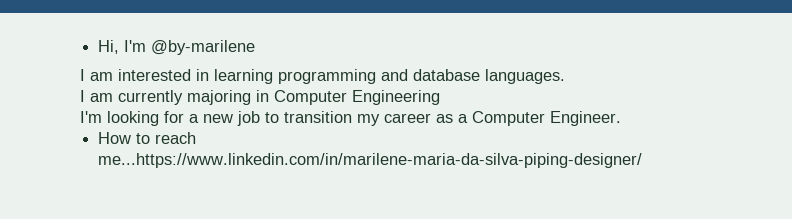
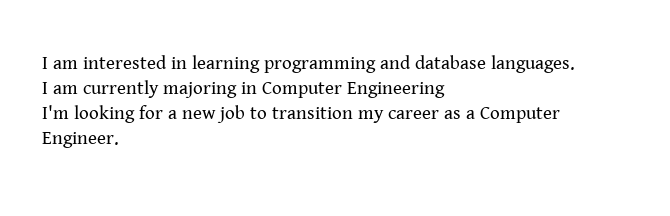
- Hi, I'm @by-marilene
- How to reach me...https://www.linkedin.com/in/marilene-maria-da-silva-piping-designer/

